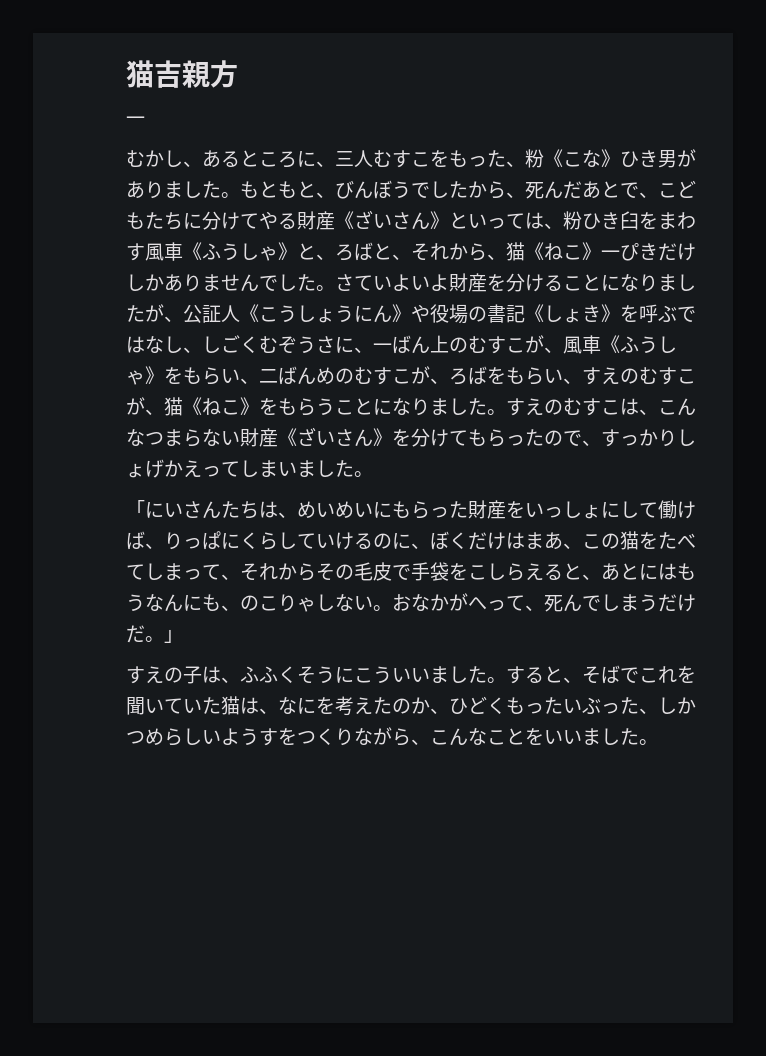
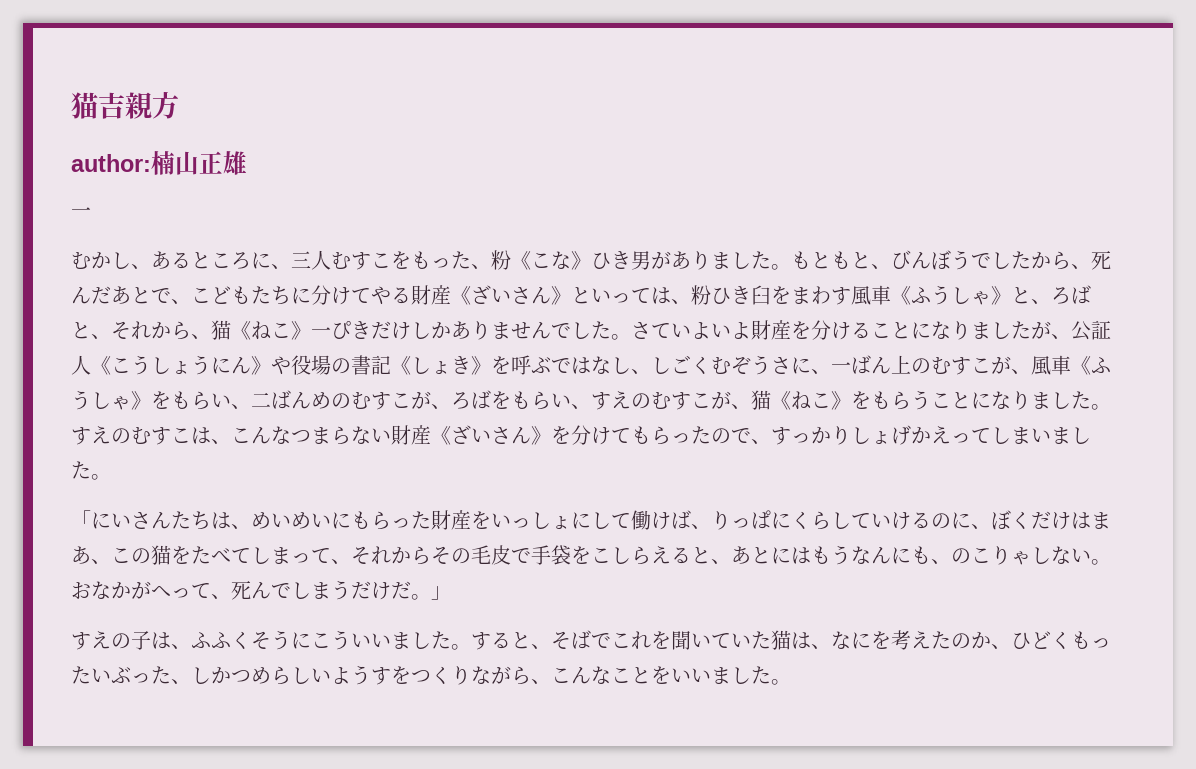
+ author:楠山正雄

